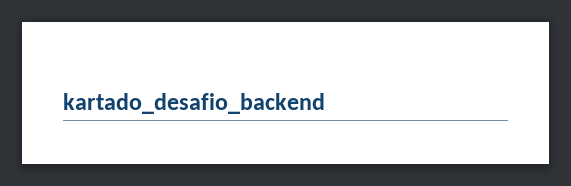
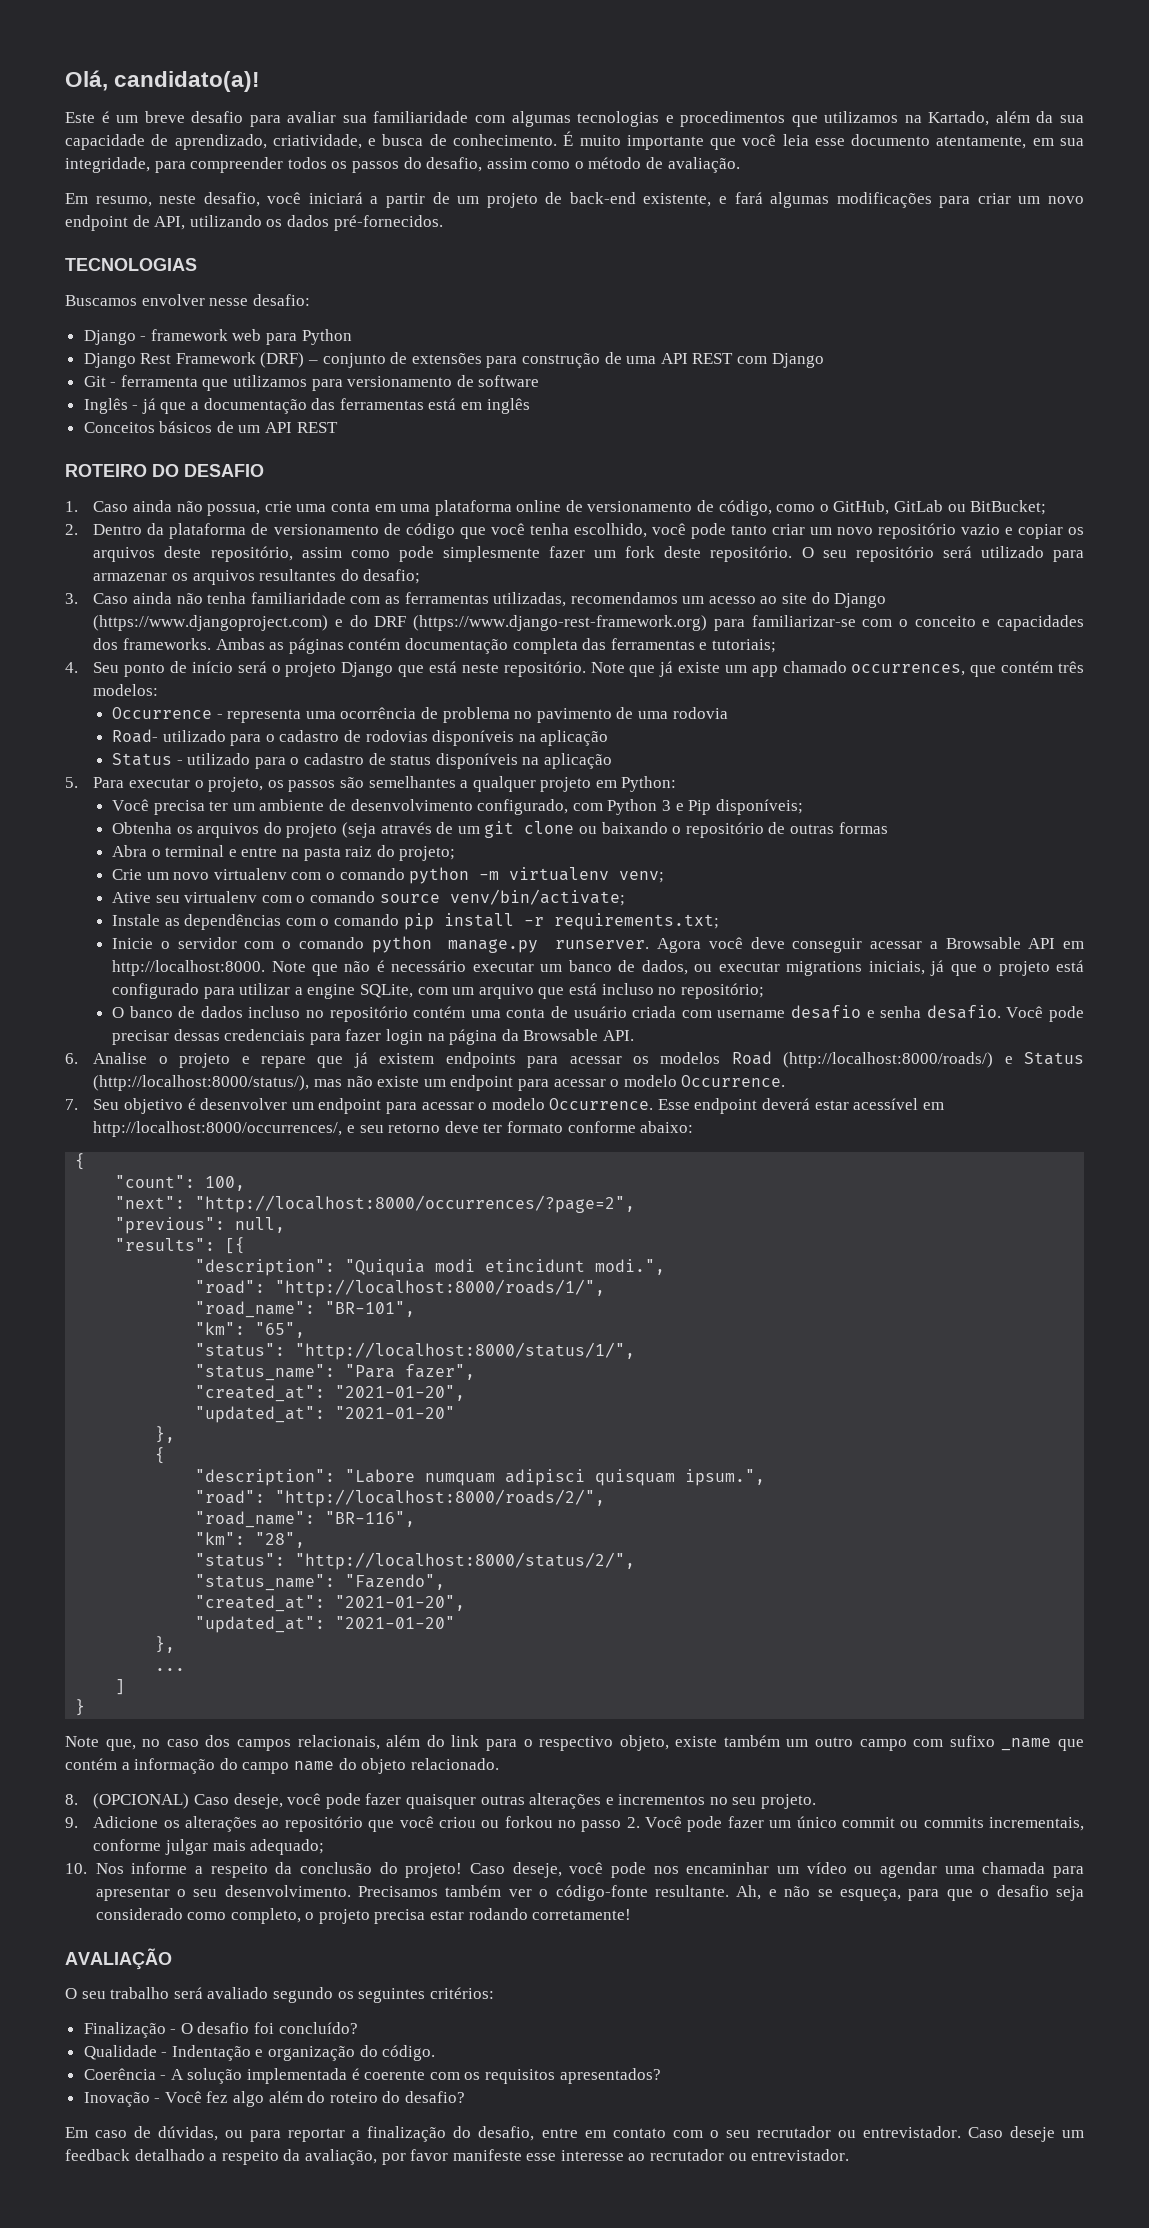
- kartado_desafio_backend
+ Olá, candidato(a)!
+ Este é um breve desafio para avaliar sua familiaridade com algumas tecnologias e procedimentos que utilizamos na Kartado, além da sua capacidade de aprendizado, criatividade, e busca de conhecimento. É muito importante que você leia esse documento atentamente, em sua integridade, para compreender todos os passos do desafio, assim como o método de avaliação.
+ Em resumo, neste desafio, você iniciará a partir de um projeto de back-end existente, e fará algumas modificações para criar um novo endpoint de API, utilizando os dados pré-fornecidos.
+ TECNOLOGIAS
+ Buscamos envolver nesse desafio:
+ Django - framework web para Python
+ Django Rest Framework (DRF) – conjunto de extensões para construção de uma API REST com Django
+ Git - ferramenta que utilizamos para versionamento de software
+ Inglês - já que a documentação das ferramentas está em inglês
+ Conceitos básicos de um API REST
+ ROTEIRO DO DESAFIO
+ 1. Caso ainda não possua, crie uma conta em uma plataforma online de versionamento de código, como o GitHub, GitLab ou BitBucket;
+ 2. Dentro da plataforma de versionamento de código que você tenha escolhido, você pode tanto criar um novo repositório vazio e copiar os arquivos deste repositório, assim como pode simplesmente fazer um fork deste repositório. O seu repositório será utilizado para armazenar os arquivos resultantes do desafio;
+ 3. Caso ainda não tenha familiaridade com as ferramentas utilizadas, recomendamos um acesso ao site do Django (https://www.djangoproject.com) e do DRF (https://www.django-rest-framework.org) para familiarizar-se com o conceito e capacidades dos frameworks. Ambas as páginas contém documentação completa das ferramentas e tutoriais;
+ 4. Seu ponto de início será o projeto Django que está neste repositório. Note que já existe um app chamado occurrences, que contém três modelos:
+ Occurrence - representa uma ocorrência de problema no pavimento de uma rodovia
+ Road- utilizado para o cadastro de rodovias disponíveis na aplicação
+ Status - utilizado para o cadastro de status disponíveis na aplicação
+ 5. Para executar o projeto, os passos são semelhantes a qualquer projeto em Python:
+ Você precisa ter um ambiente de desenvolvimento configurado, com Python 3 e Pip disponíveis;
+ Obtenha os arquivos do projeto (seja através de um git clone ou baixando o repositório de outras formas
+ Abra o terminal e entre na pasta raiz do projeto;
+ Crie um novo virtualenv com o comando python -m virtualenv venv;
+ Ative seu virtualenv com o comando source venv/bin/activate;
+ Instale as dependências com o comando pip install -r requirements.txt;
+ Inicie o servidor com o comando python manage.py runserver. Agora você deve conseguir acessar a Browsable API em http://localhost:8000. Note que não é necessário executar um banco de dados, ou executar migrations iniciais, já que o projeto está configurado para utilizar a engine SQLite, com um arquivo que está incluso no repositório;
+ O banco de dados incluso no repositório contém uma conta de usuário criada com username desafio e senha desafio. Você pode precisar dessas credenciais para fazer login na página da Browsable API.
+ 6. Analise o projeto e repare que já existem endpoints para acessar os modelos Road (http://localhost:8000/roads/) e Status (http://localhost:8000/status/), mas não existe um endpoint para acessar o modelo Occurrence.
+ 7. Seu objetivo é desenvolver um endpoint para acessar o modelo Occurrence. Esse endpoint deverá estar acessível em http://localhost:8000/occurrences/, e seu retorno deve ter formato conforme abaixo:
+ {
+ "count": 100,
+ "next": "http://localhost:8000/occurrences/?page=2",
+ "previous": null,
+ "results": [{
+ "description": "Quiquia modi etincidunt modi.",
+ "road": "http://localhost:8000/roads/1/",
+ "road_name": "BR-101",
+ "km": "65",
+ "status": "http://localhost:8000/status/1/",
+ "status_name": "Para fazer",
+ "created_at": "2021-01-20",
+ "updated_at": "2021-01-20"
+ },
+ {
+ "description": "Labore numquam adipisci quisquam ipsum.",
+ "road": "http://localhost:8000/roads/2/",
+ "road_name": "BR-116",
+ "km": "28",
+ "status": "http://localhost:8000/status/2/",
+ "status_name": "Fazendo",
+ "created_at": "2021-01-20",
+ "updated_at": "2021-01-20"
+ },
+ ...
+ ]
+ }
+ Note que, no caso dos campos relacionais, além do link para o respectivo objeto, existe também um outro campo com sufixo _name que contém a informação do campo name do objeto relacionado.
+ 8. (OPCIONAL) Caso deseje, você pode fazer quaisquer outras alterações e incrementos no seu projeto.
+ 9. Adicione os alterações ao repositório que você criou ou forkou no passo 2. Você pode fazer um único commit ou commits incrementais, conforme julgar mais adequado;
+ 10. Nos informe a respeito da conclusão do projeto! Caso deseje, você pode nos encaminhar um vídeo ou agendar uma chamada para apresentar o seu desenvolvimento. Precisamos também ver o código-fonte resultante. Ah, e não se esqueça, para que o desafio seja considerado como completo, o projeto precisa estar rodando corretamente!
+ AVALIAÇÃO
+ O seu trabalho será avaliado segundo os seguintes critérios:
+ Finalização - O desafio foi concluído?
+ Qualidade - Indentação e organização do código.
+ Coerência - A solução implementada é coerente com os requisitos apresentados?
+ Inovação - Você fez algo além do roteiro do desafio?
+ Em caso de dúvidas, ou para reportar a finalização do desafio, entre em contato com o seu recrutador ou entrevistador. Caso deseje um feedback detalhado a respeito da avaliação, por favor manifeste esse interesse ao recrutador ou entrevistador.

